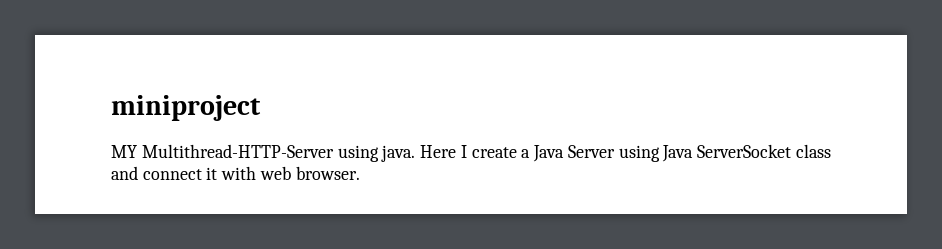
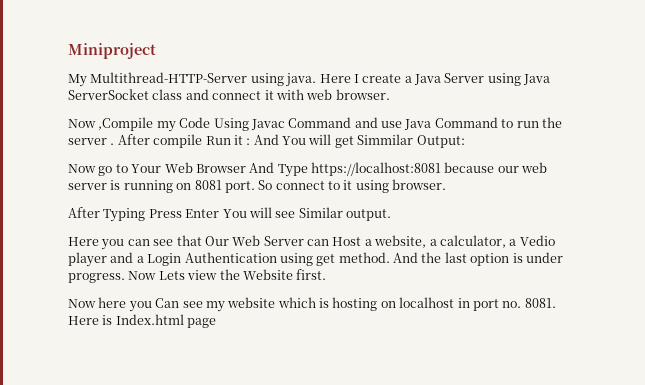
- miniproject
- MY Multithread-HTTP-Server using java.
+ Miniproject
+ My Multithread-HTTP-Server using java.
+ Now ,Compile my Code Using Javac Command and use Java Command to run the server . After compile Run it : And You will get Simmilar Output:
+ Now go to Your Web Browser And Type https://localhost:8081 because our web server is running on 8081 port. So connect to it using browser.
+ After Typing Press Enter You will see Similar output.
+ Here you can see that Our Web Server can Host a website, a calculator, a Vedio player and a Login Authentication using get method. And the last option is under progress. Now Lets view the Website first.
+ Now here you Can see my website which is hosting on localhost in port no. 8081. Here is Index.html page

